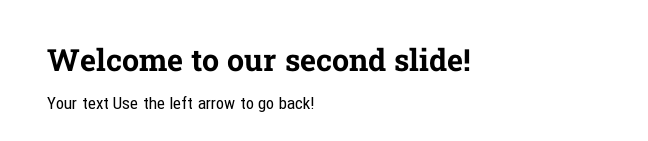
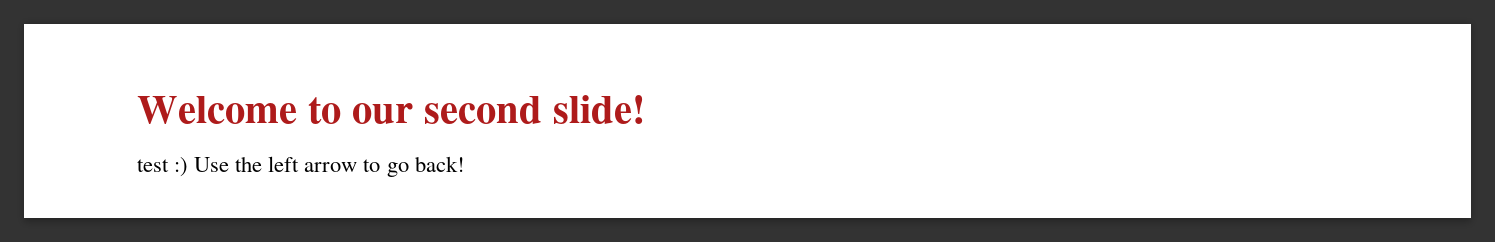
- Your text Use the left arrow to go back!
+ test :) Use the left arrow to go back!

